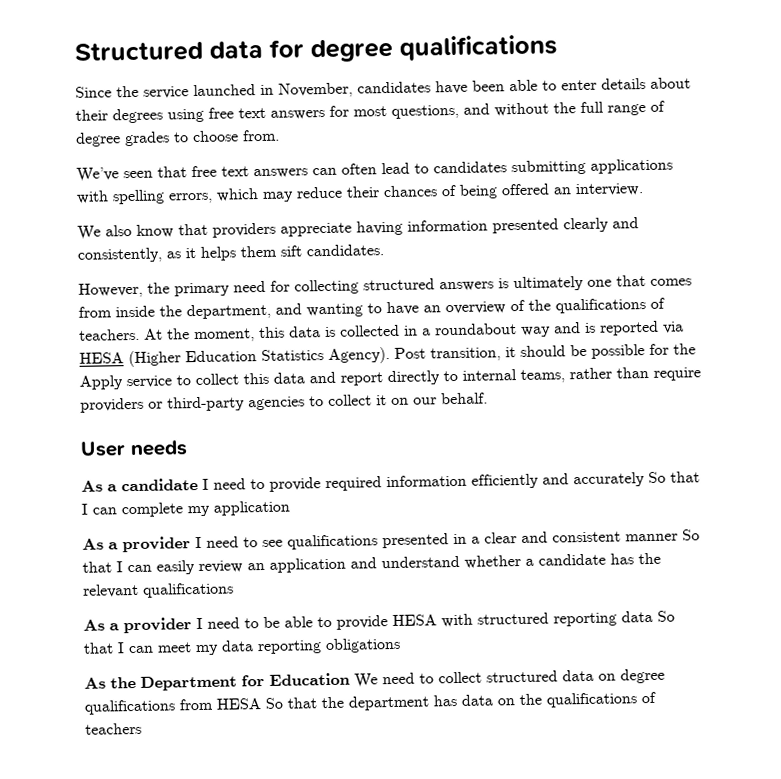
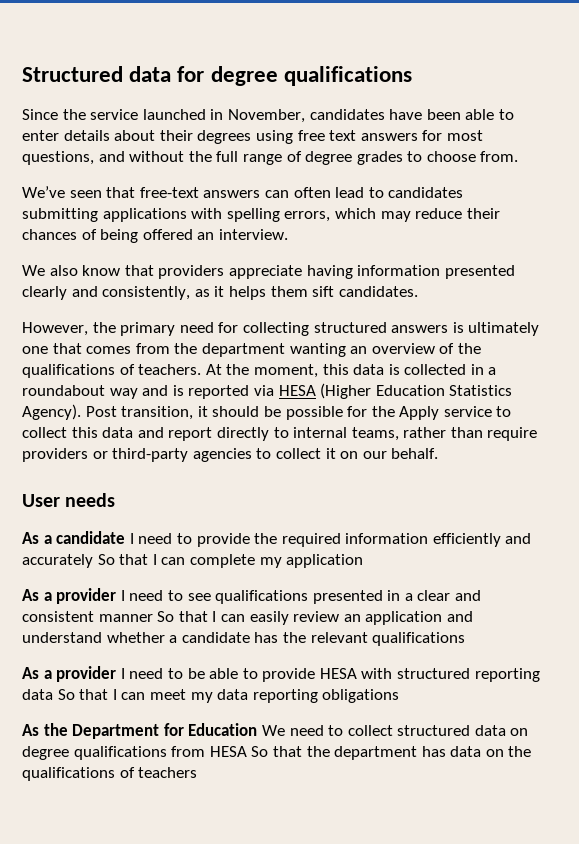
- We’ve seen that free text answers can often lead to candidates submitting applications with spelling errors, which may reduce their chances of being offered an interview.
+ We’ve seen that free-text answers can often lead to candidates submitting applications with spelling errors, which may reduce their chances of being offered an interview.
- However, the primary need for collecting structured answers is ultimately one that comes from inside the department, and wanting to have an overview of the qualifications of teachers.
+ However, the primary need for collecting structured answers is ultimately one that comes from the department wanting an overview of the qualifications of teachers.
- As a candidate I need to provide required information efficiently and accurately So that I can complete my application
+ As a candidate I need to provide the required information efficiently and accurately So that I can complete my application

